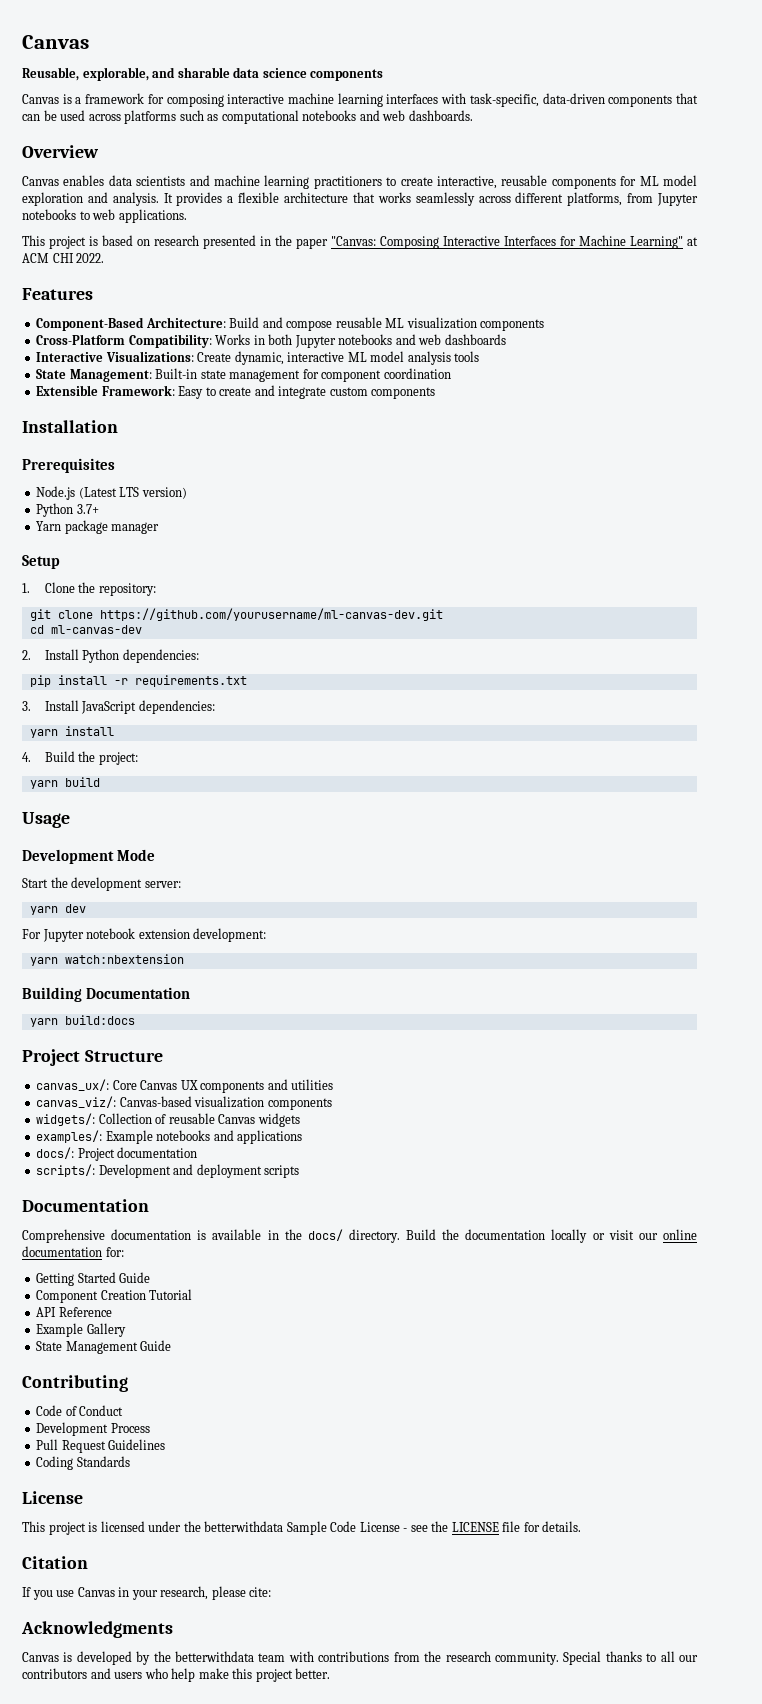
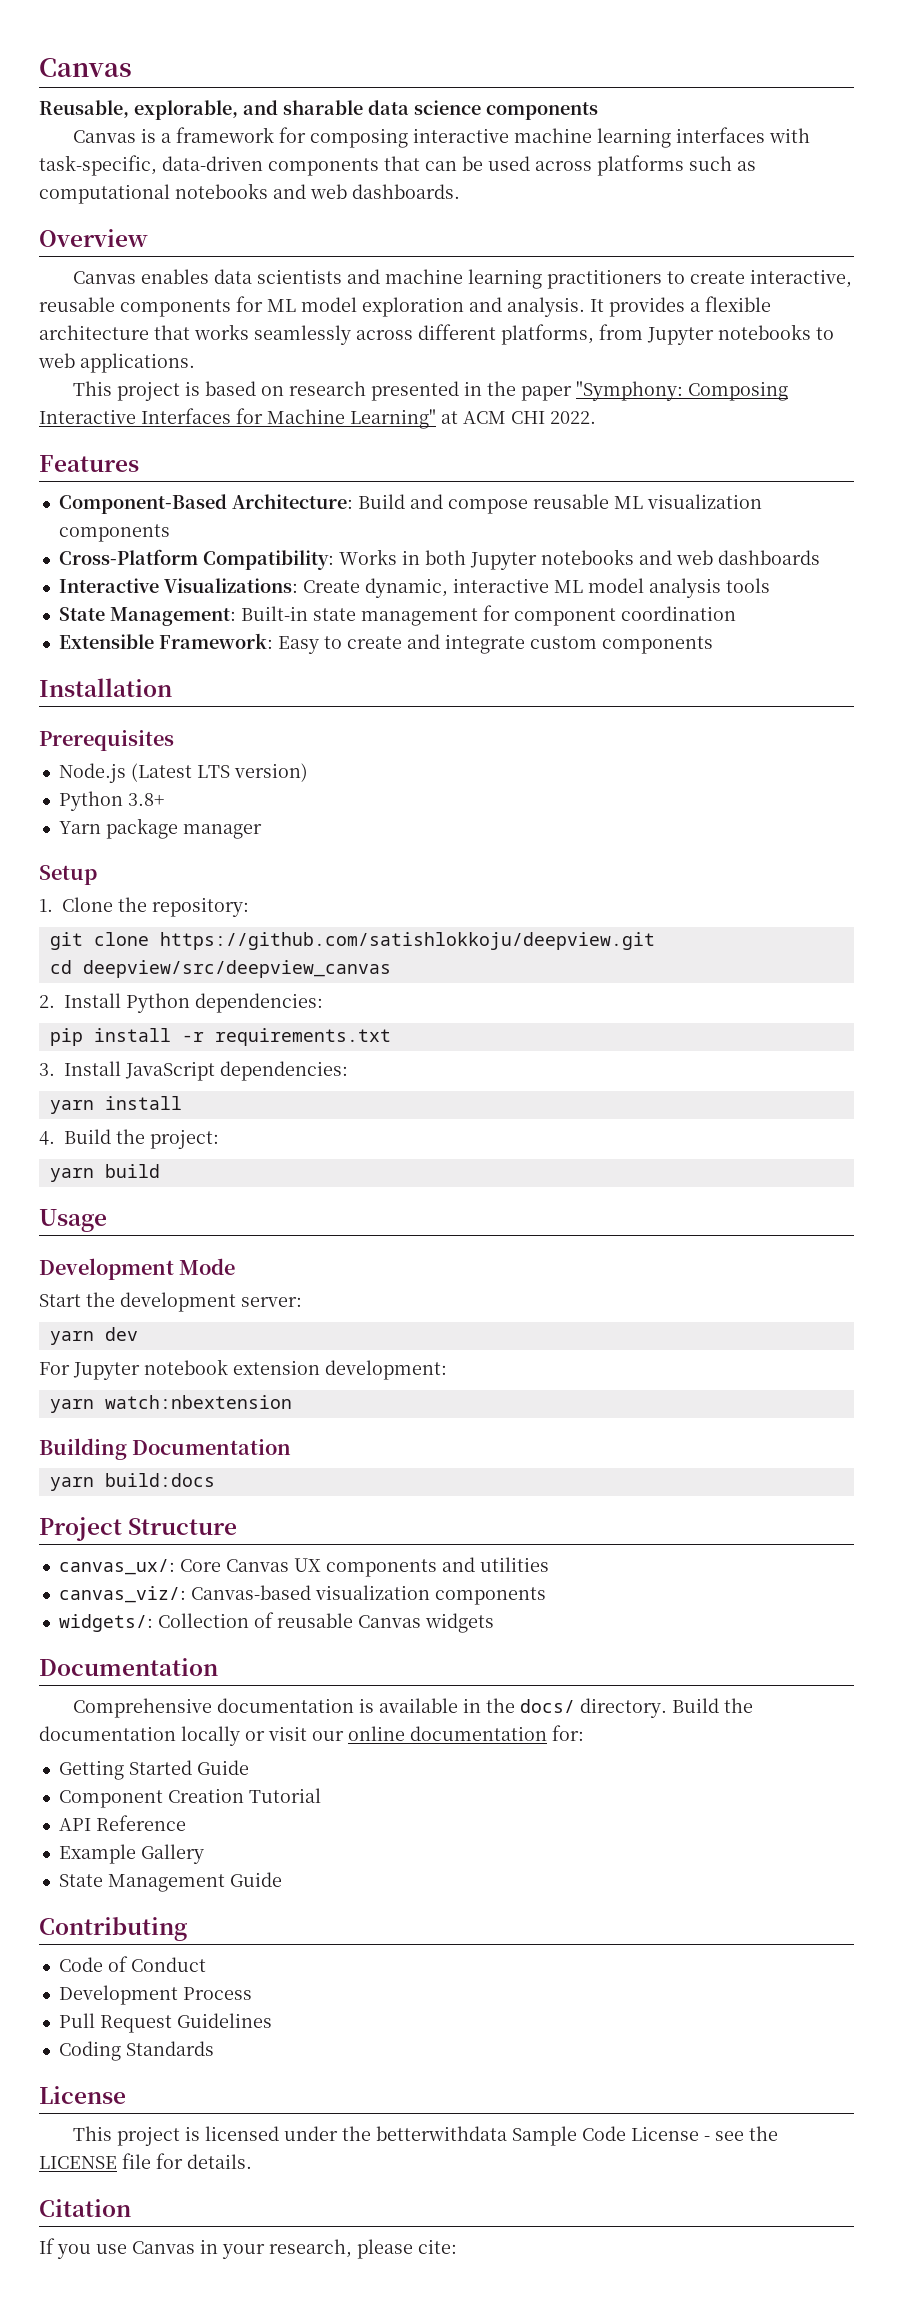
- This project is based on research presented in the paper "Canvas: Composing Interactive Interfaces for Machine Learning" at ACM CHI 2022.
+ This project is based on research presented in the paper "Symphony: Composing Interactive Interfaces for Machine Learning" at ACM CHI 2022.
- Python 3.7+
+ Python 3.8+
- git clone https://github.com/yourusername/ml-canvas-dev.git
+ git clone https://github.com/satishlokkoju/deepview.git
- cd ml-canvas-dev
+ cd deepview/src/deepview_canvas
- examples/: Example notebooks and applications
- docs/: Project documentation
- scripts/: Development and deployment scripts
- Acknowledgments
- Canvas is developed by the betterwithdata team with contributions from the research community. Special thanks to all our contributors and users who help make this project better.

